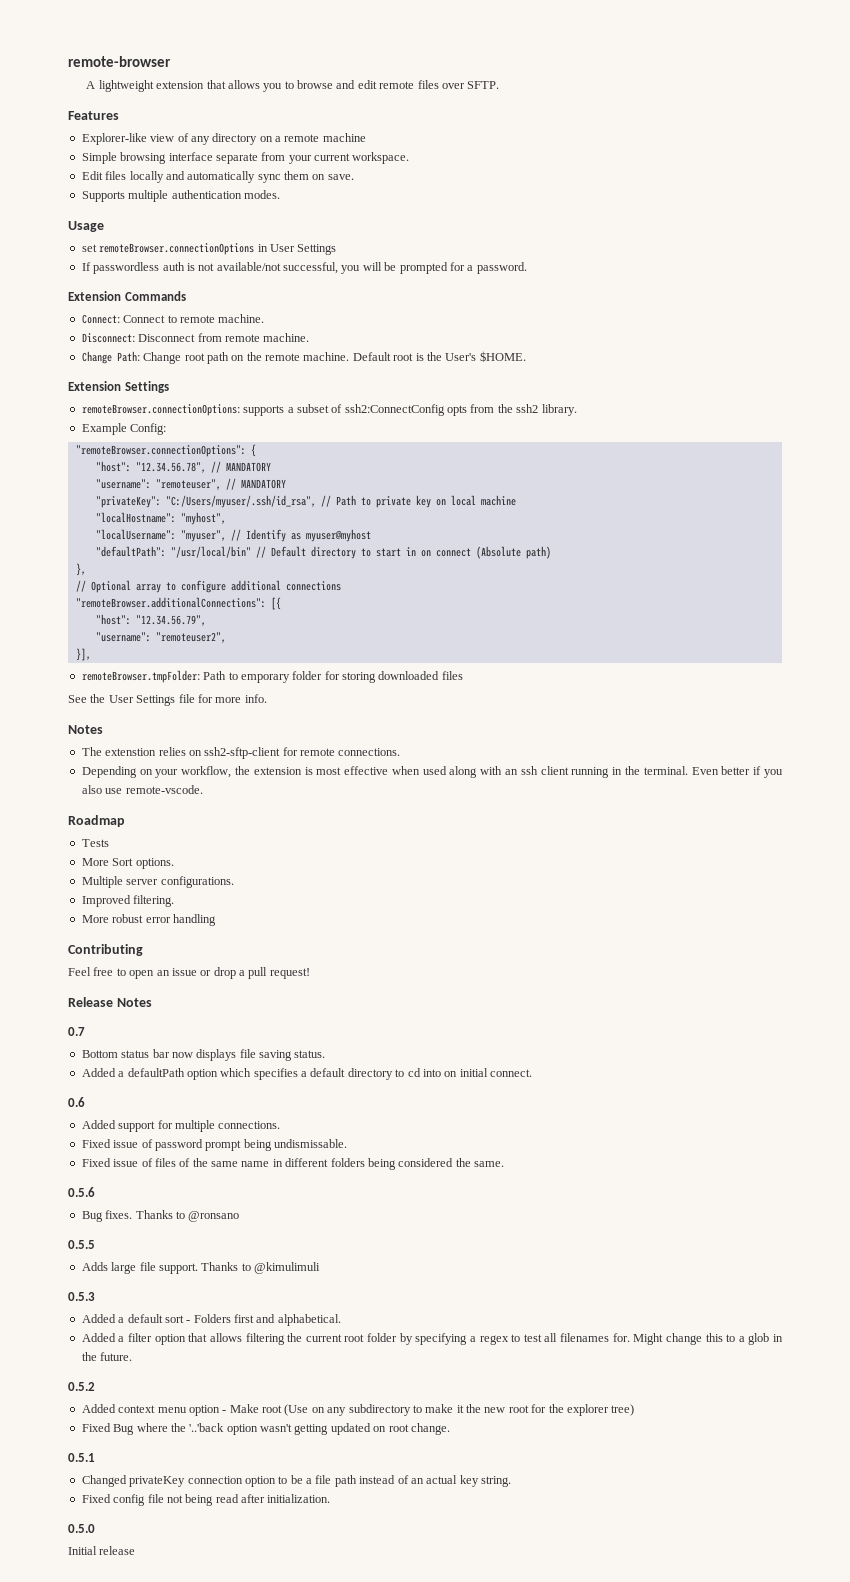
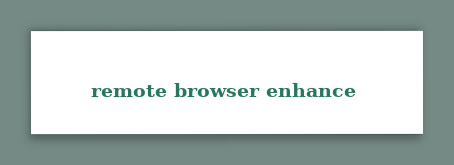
- remote-browser
- A lightweight extension that allows you to browse and edit remote files over SFTP.
- Features
- Explorer-like view of any directory on a remote machine
- Simple browsing interface separate from your current workspace.
- Edit files locally and automatically sync them on save.
- Supports multiple authentication modes.
- Usage
- set remoteBrowser.connectionOptions in User Settings
- If passwordless auth is not available/not successful, you will be prompted for a password.
- Extension Commands
- Connect: Connect to remote machine.
- Disconnect: Disconnect from remote machine.
- Change Path: Change root path on the remote machine. Default root is the User's $HOME.
- Extension Settings
- remoteBrowser.connectionOptions: supports a subset of ssh2:ConnectConfig opts from the ssh2 library.
- Example Config:
- "remoteBrowser.connectionOptions": {
- "host": "12.34.56.78", // MANDATORY
- "username": "remoteuser", // MANDATORY
- "privateKey": "C:/Users/myuser/.ssh/id_rsa", // Path to private key on local machine
- "localHostname": "myhost",
- "localUsername": "myuser", // Identify as myuser@myhost
- "defaultPath": "/usr/local/bin" // Default directory to start in on connect (Absolute path)
- },
- // Optional array to configure additional connections
- "remoteBrowser.additionalConnections": [{
- "host": "12.34.56.79",
- "username": "remoteuser2",
- }],
- remoteBrowser.tmpFolder: Path to emporary folder for storing downloaded files
- See the User Settings file for more info.
- Notes
- The extenstion relies on ssh2-sftp-client for remote connections.
- Depending on your workflow, the extension is most effective when used along with an ssh client running in the terminal. Even better if you also use remote-vscode.
- Roadmap
- Tests
- More Sort options.
- Multiple server configurations.
- Improved filtering.
- More robust error handling
- Contributing
- Feel free to open an issue or drop a pull request!
- Release Notes
- 0.7
- Bottom status bar now displays file saving status.
- Added a defaultPath option which specifies a default directory to cd into on initial connect.
- 0.6
- Added support for multiple connections.
- Fixed issue of password prompt being undismissable.
- Fixed issue of files of the same name in different folders being considered the same.
- 0.5.6
- Bug fixes. Thanks to @ronsano
- 0.5.5
- Adds large file support. Thanks to @kimulimuli
- 0.5.3
- Added a default sort - Folders first and alphabetical.
- Added a filter option that allows filtering the current root folder by specifying a regex to test all filenames for. Might change this to a glob in the future.
- 0.5.2
- Added context menu option - Make root (Use on any subdirectory to make it the new root for the explorer tree)
- Fixed Bug where the '..'back option wasn't getting updated on root change.
- 0.5.1
- Changed privateKey connection option to be a file path instead of an actual key string.
- Fixed config file not being read after initialization.
- 0.5.0
- Initial release
+ remote browser enhance

